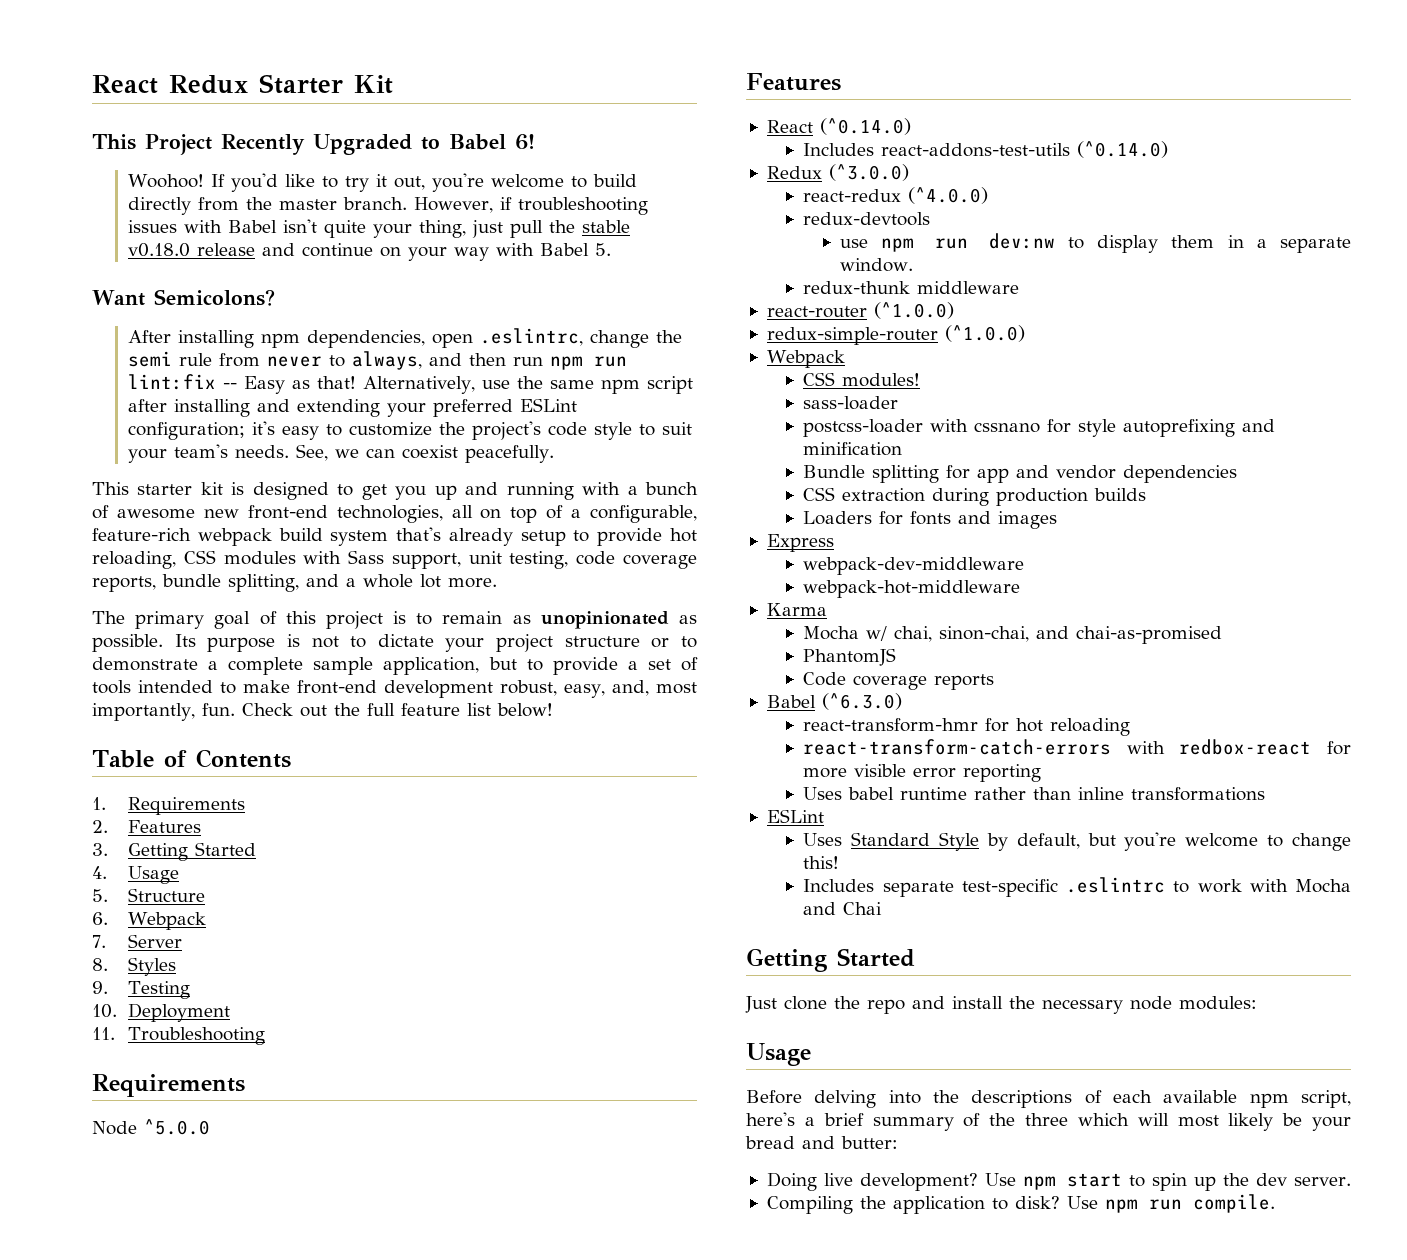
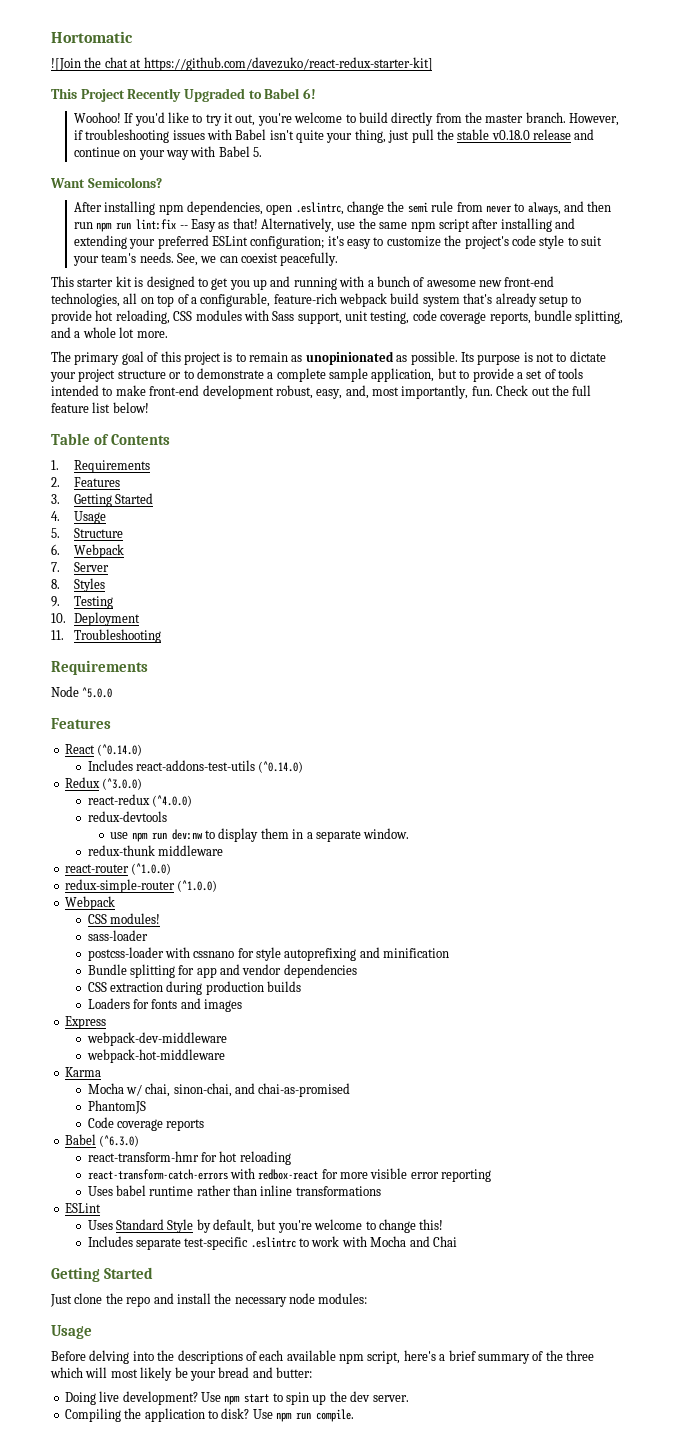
- React Redux Starter Kit
+ Hortomatic
+ ![Join the chat at https://github.com/davezuko/react-redux-starter-kit]

